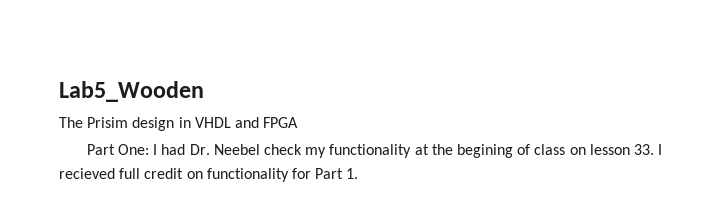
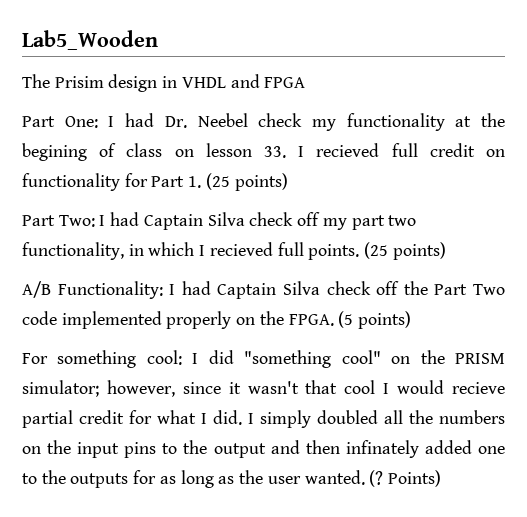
- Part One: I had Dr. Neebel check my functionality at the begining of class on lesson 33. I recieved full credit on functionality for Part 1.
+ Part One: I had Dr. Neebel check my functionality at the begining of class on lesson 33. I recieved full credit on functionality for Part 1. (25 points)
+ Part Two: I had Captain Silva check off my part two functionality, in which I recieved full points. (25 points)
+ A/B Functionality: I had Captain Silva check off the Part Two code implemented properly on the FPGA. (5 points)
+ For something cool: I did "something cool" on the PRISM simulator; however, since it wasn't that cool I would recieve partial credit for what I did. I simply doubled all the numbers on the input pins to the output and then infinately added one to the outputs for as long as the user wanted. (? Points)

